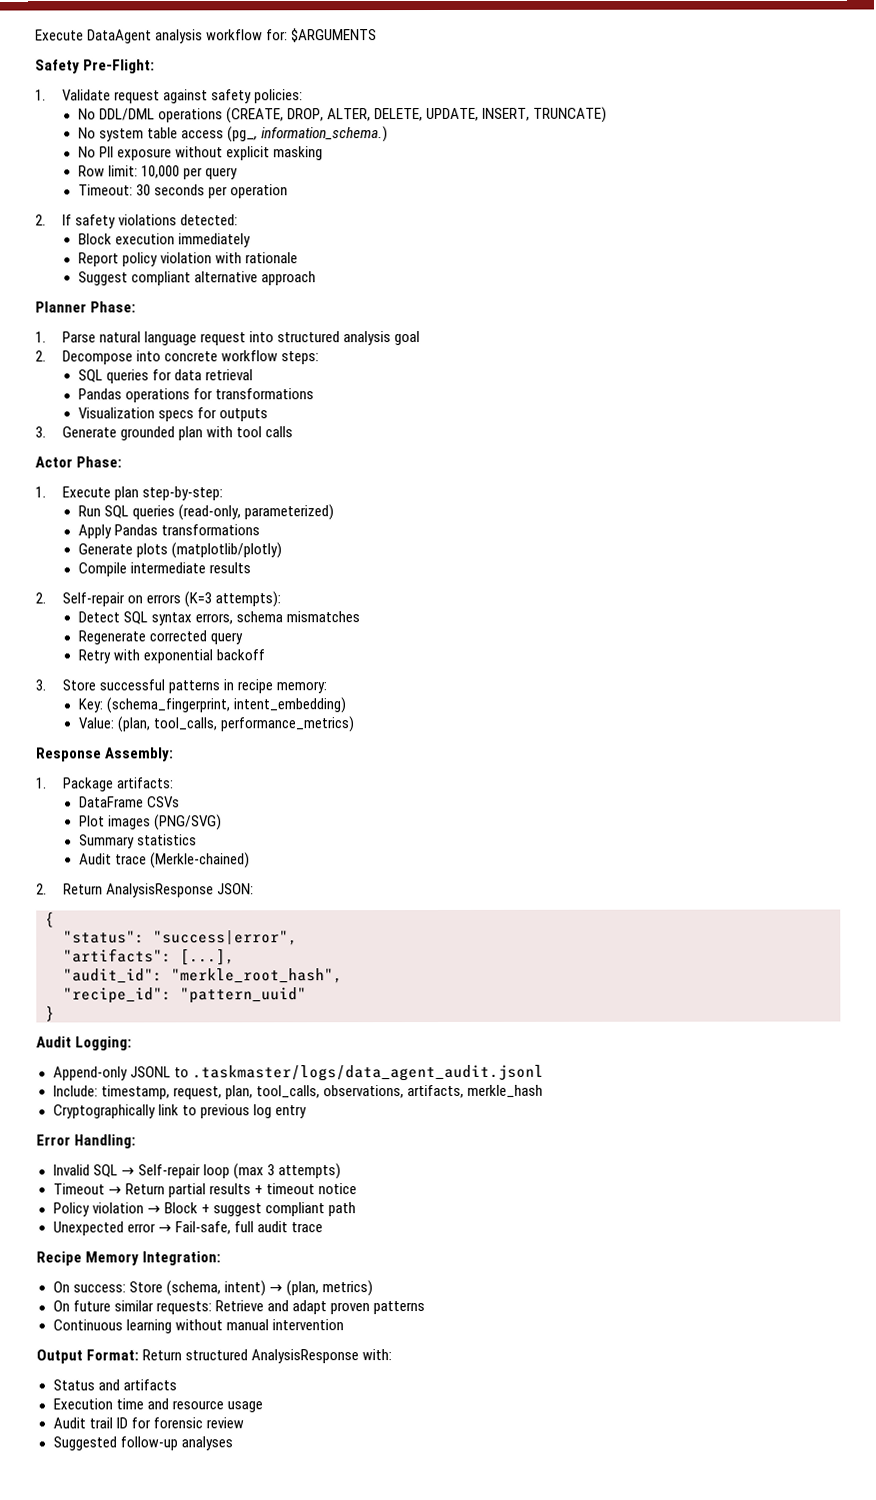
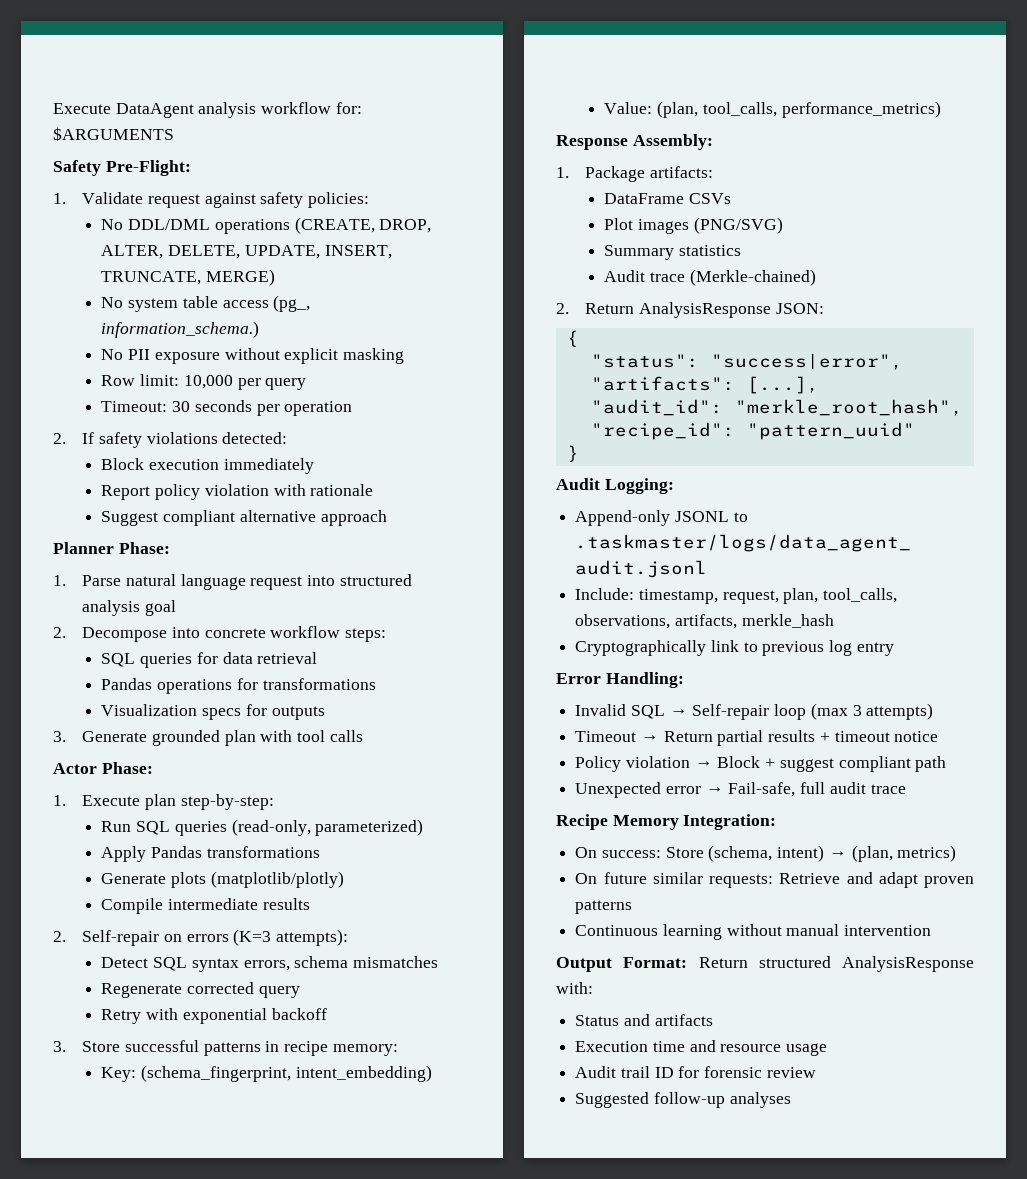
- No DDL/DML operations (CREATE, DROP, ALTER, DELETE, UPDATE, INSERT, TRUNCATE)
+ No DDL/DML operations (CREATE, DROP, ALTER, DELETE, UPDATE, INSERT, TRUNCATE, MERGE)

